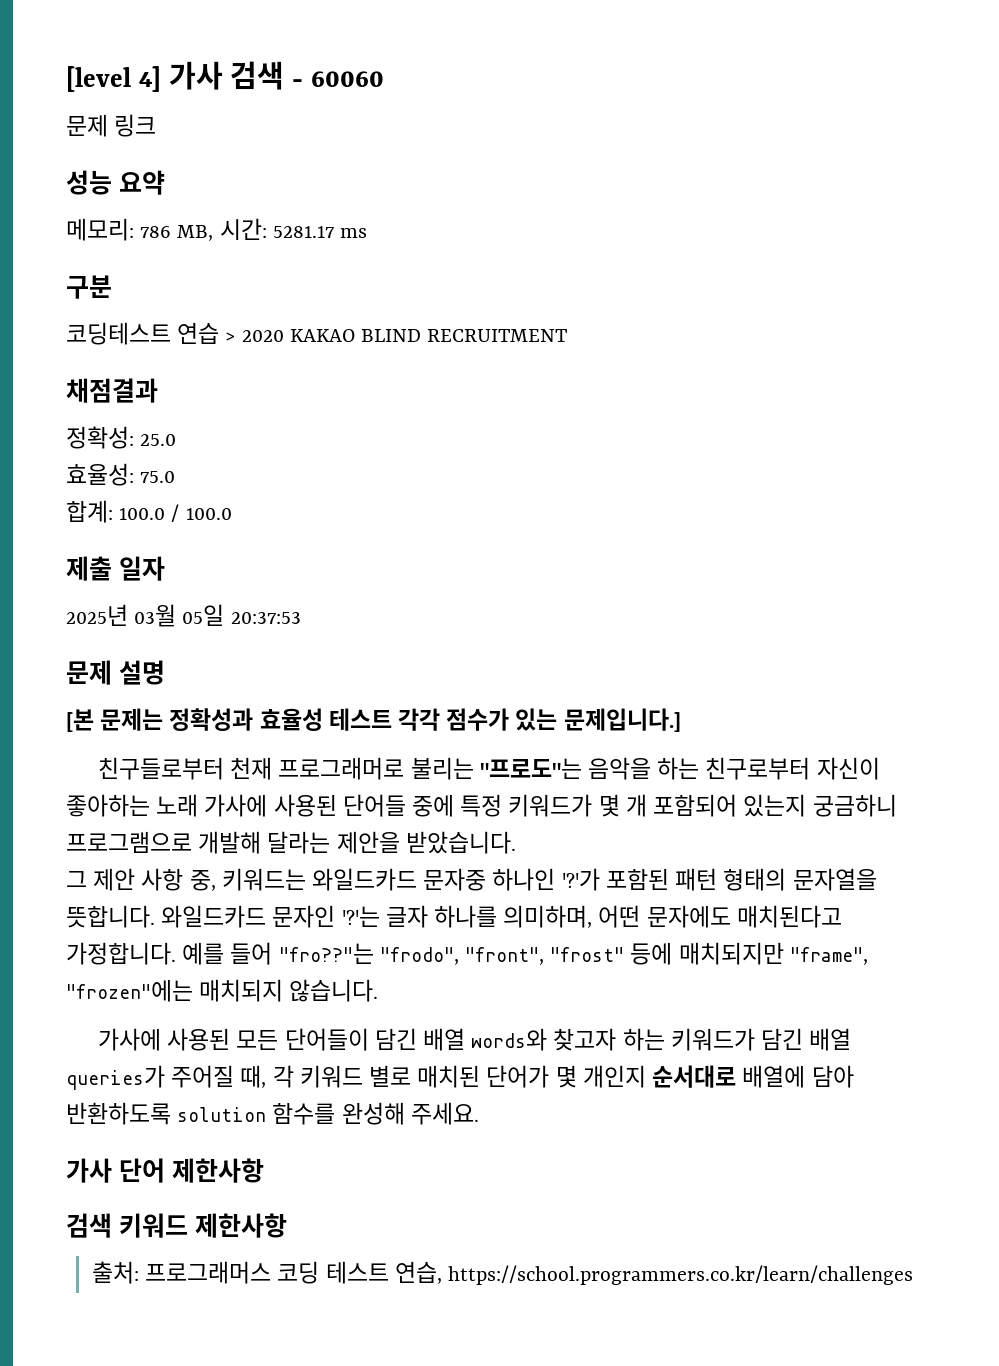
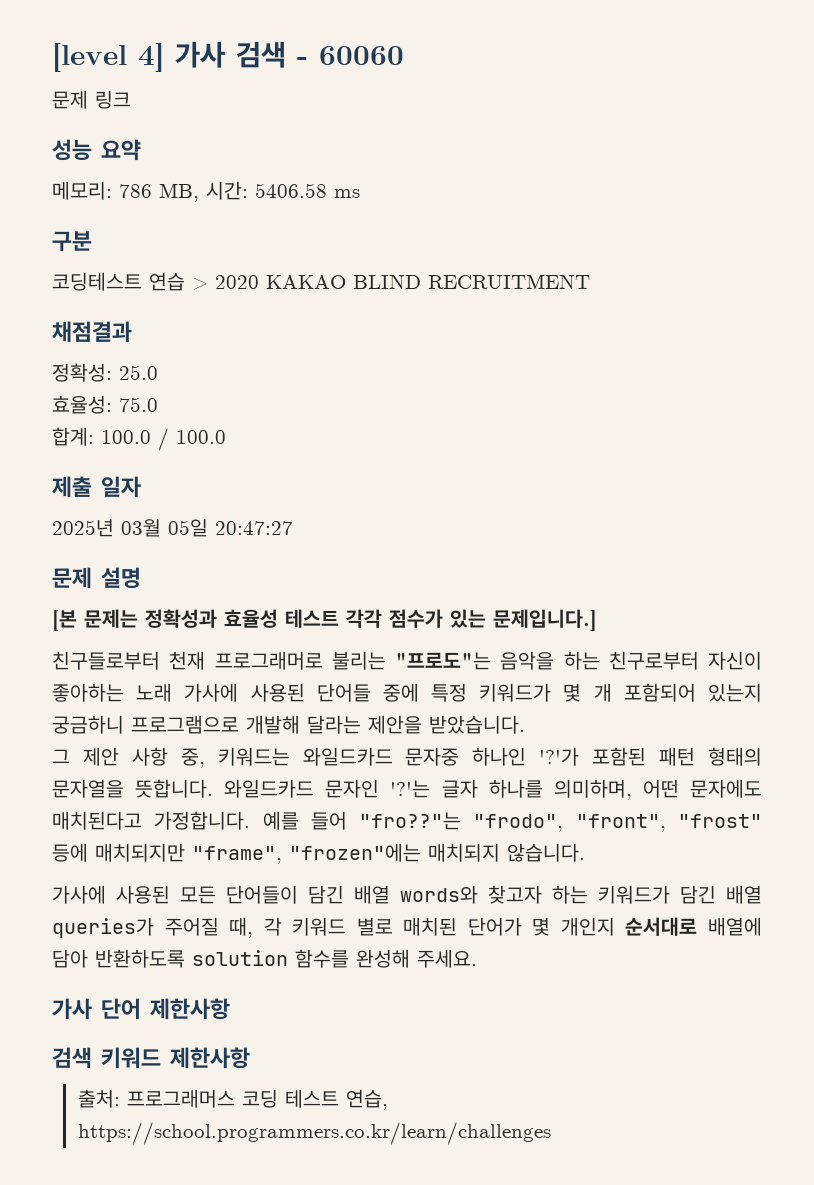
- 메모리: 786 MB, 시간: 5281.17 ms
+ 메모리: 786 MB, 시간: 5406.58 ms
- 2025년 03월 05일 20:37:53
+ 2025년 03월 05일 20:47:27

